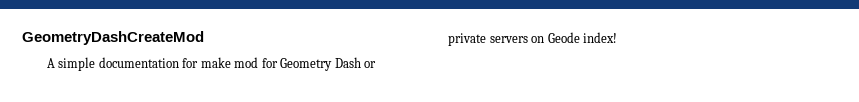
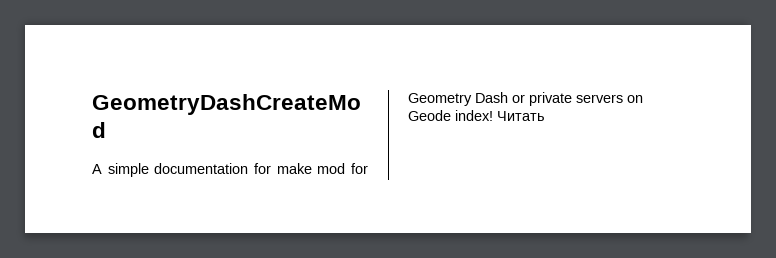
+ Читать

